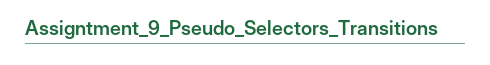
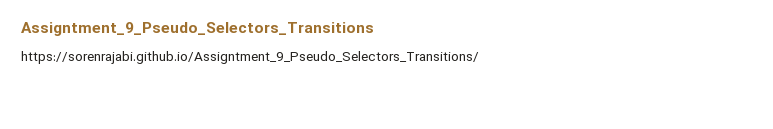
+ https://sorenrajabi.github.io/Assigntment_9_Pseudo_Selectors_Transitions/

